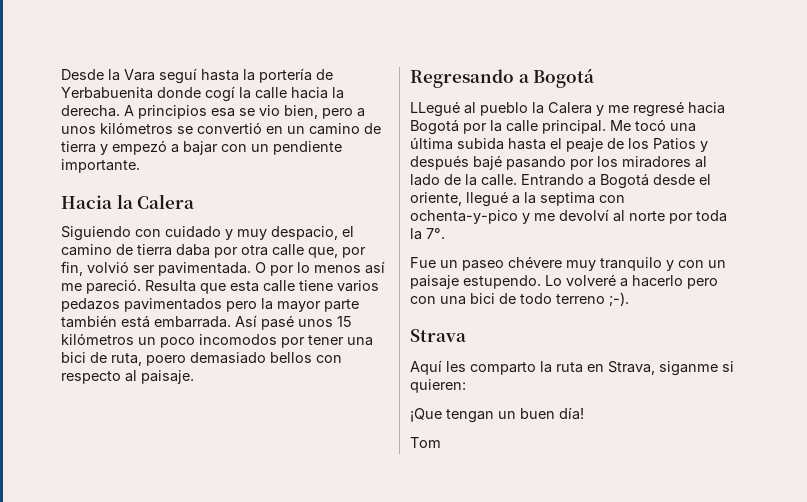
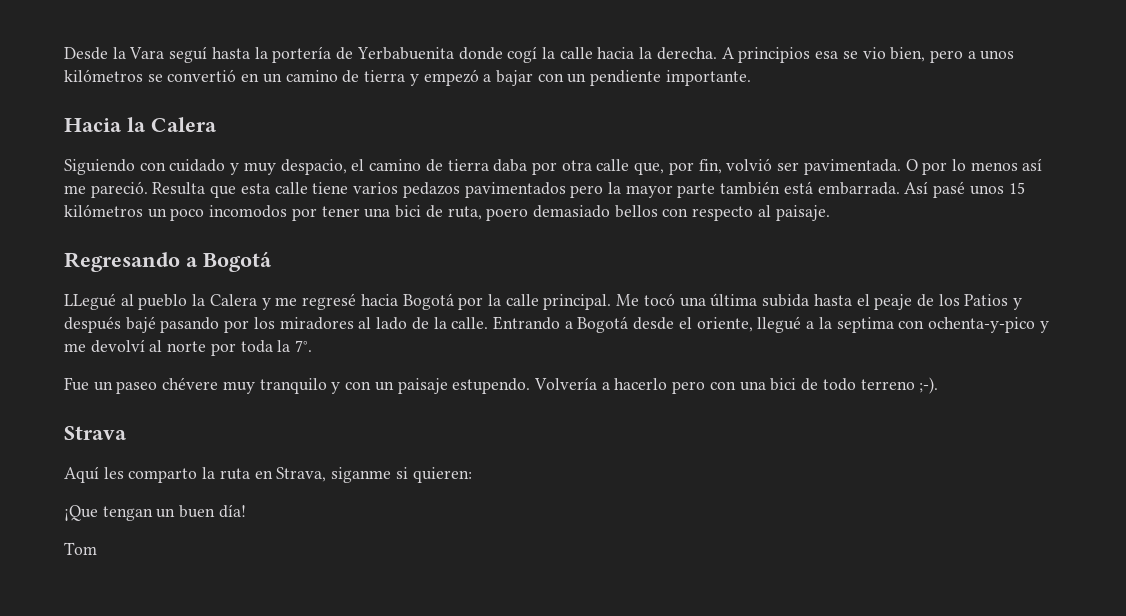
- Lo volveré a hacerlo pero con una bici de todo terreno ;-).
+ Volvería a hacerlo pero con una bici de todo terreno ;-).

